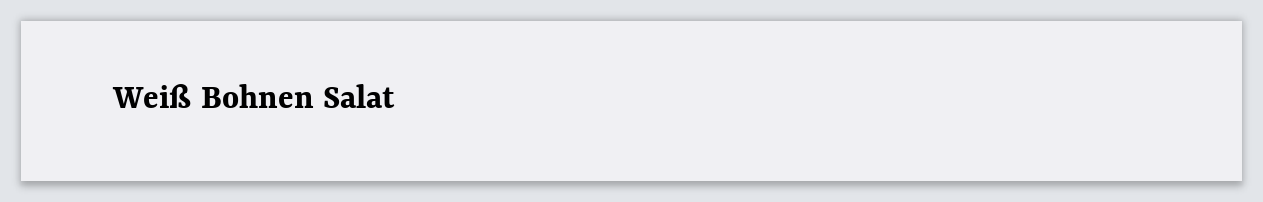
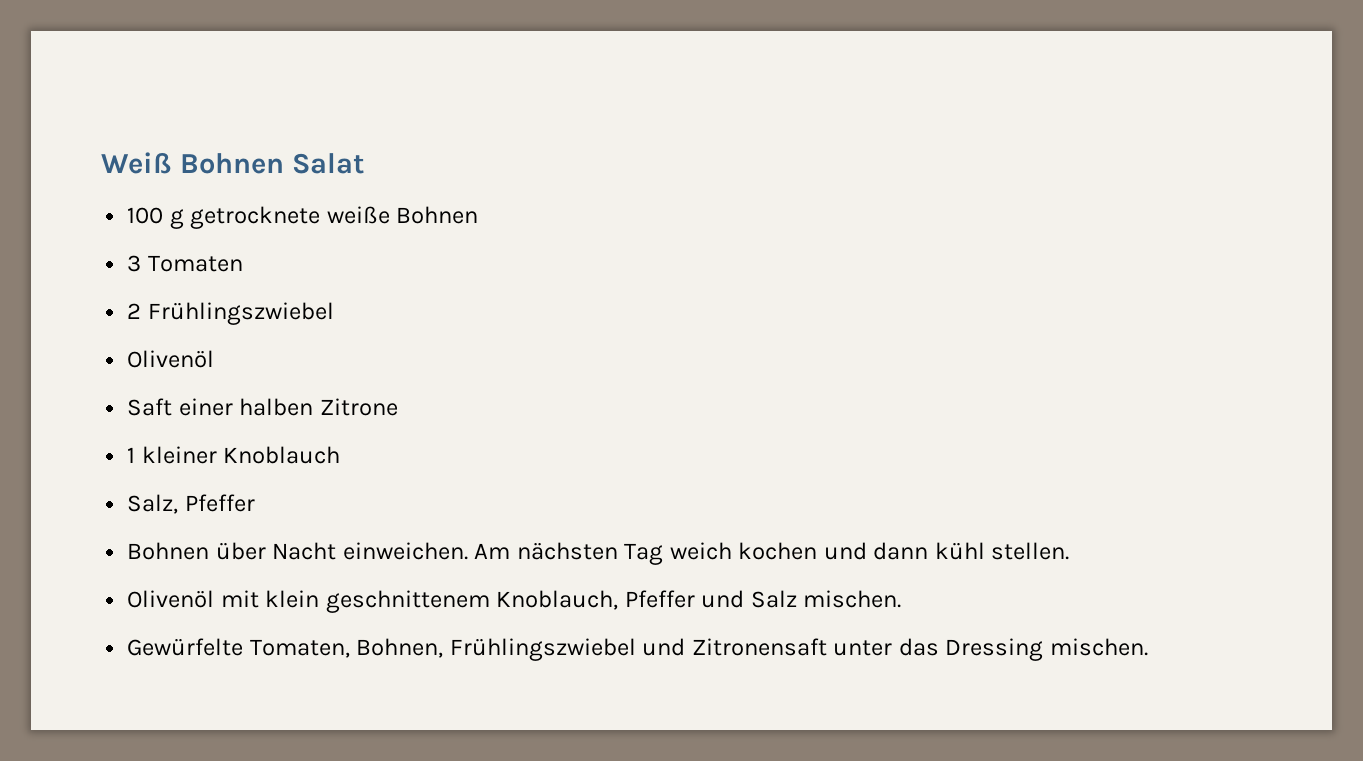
+ 100 g getrocknete weiße Bohnen
+ 3 Tomaten
+ 2 Frühlingszwiebel
+ Olivenöl
+ Saft einer halben Zitrone
+ 1 kleiner Knoblauch
+ Salz, Pfeffer
+ Bohnen über Nacht einweichen. Am nächsten Tag weich kochen und dann kühl stellen.
+ Olivenöl mit klein geschnittenem Knoblauch, Pfeffer und Salz mischen.
+ Gewürfelte Tomaten, Bohnen, Frühlingszwiebel und Zitronensaft unter das Dressing mischen.

